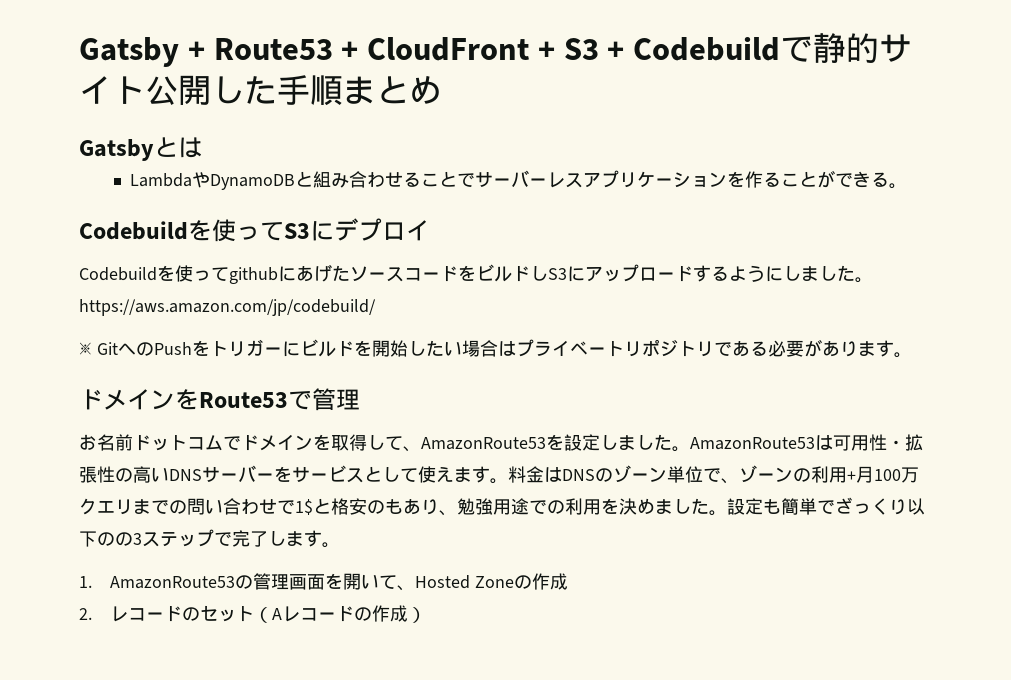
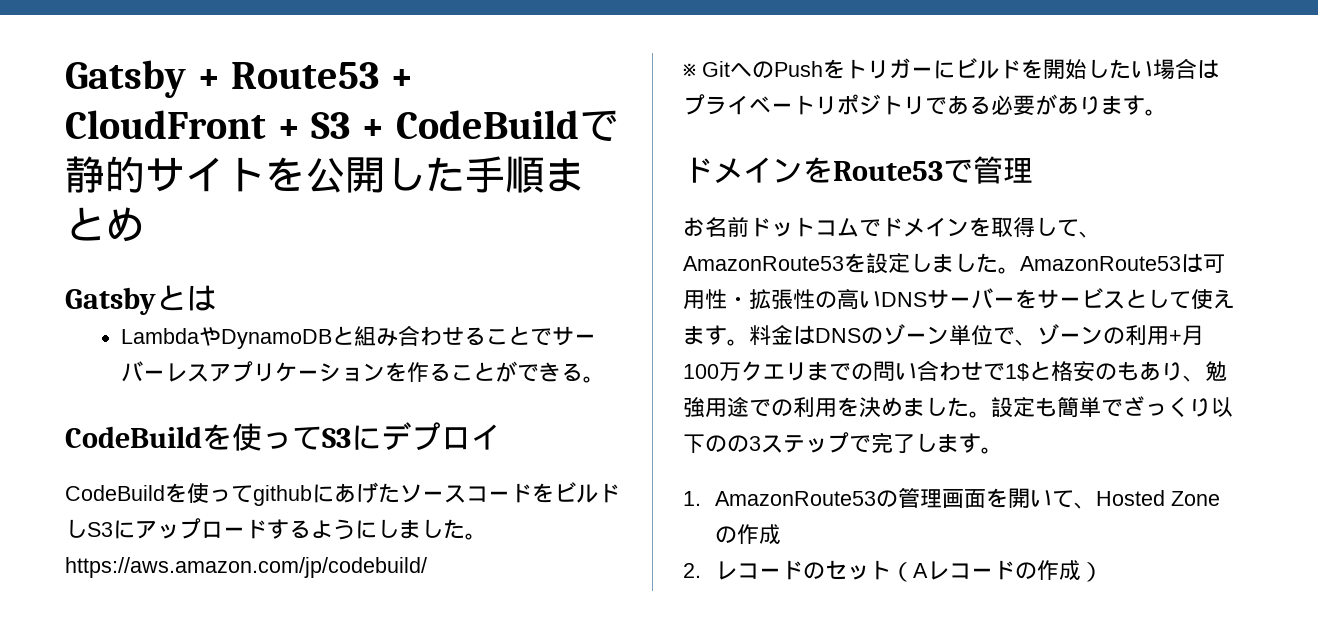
- Gatsby + Route53 + CloudFront + S3 + Codebuildで静的サイト公開した手順まとめ
+ Gatsby + Route53 + CloudFront + S3 + CodeBuildで静的サイトを公開した手順まとめ
- Codebuildを使ってS3にデプロイ
+ CodeBuildを使ってS3にデプロイ
- Codebuildを使ってgithubにあげたソースコードをビルドしS3にアップロードするようにしました。https://aws.amazon.com/jp/codebuild/
+ CodeBuildを使ってgithubにあげたソースコードをビルドしS3にアップロードするようにしました。https://aws.amazon.com/jp/codebuild/

